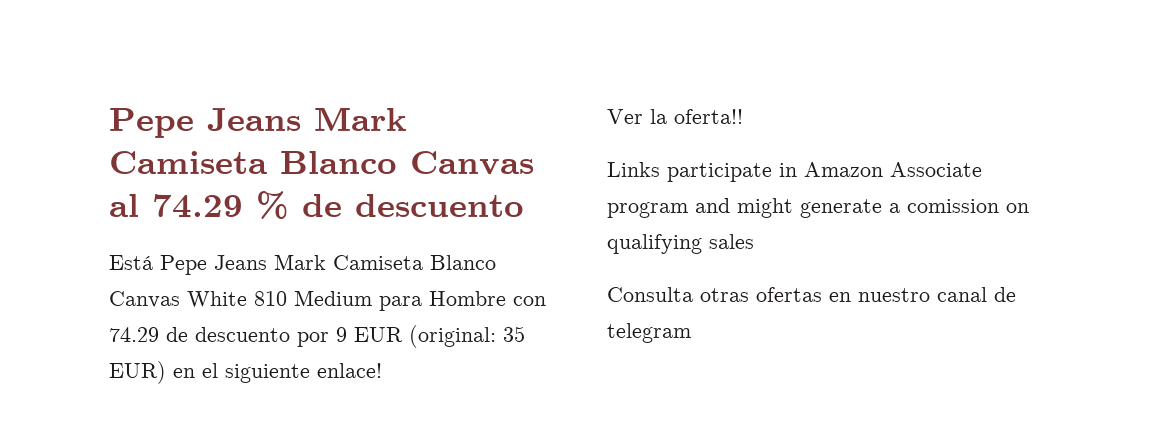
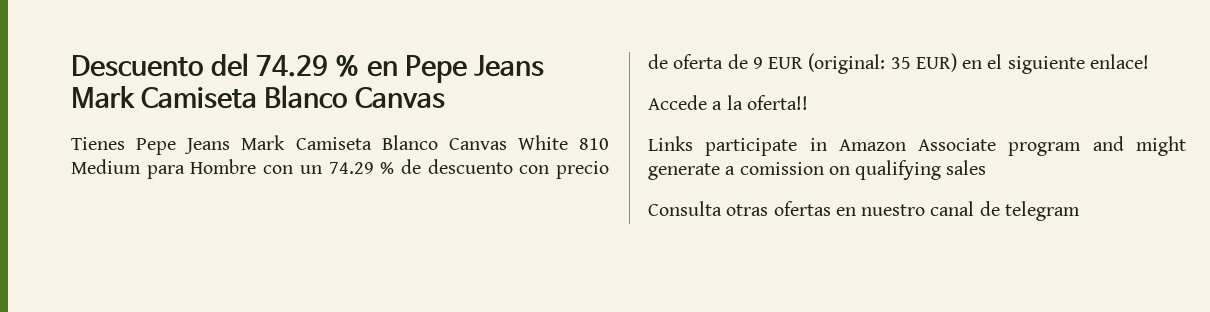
- Pepe Jeans Mark Camiseta Blanco Canvas al 74.29 % de descuento
- Está Pepe Jeans Mark Camiseta Blanco Canvas White 810 Medium para Hombre con 74.29 de descuento por 9 EUR (original: 35 EUR) en el siguiente enlace!
+ Descuento del 74.29 % en Pepe Jeans Mark Camiseta Blanco Canvas
+ Tienes Pepe Jeans Mark Camiseta Blanco Canvas White 810 Medium para Hombre con un 74.29 % de descuento con precio de oferta de 9 EUR (original: 35 EUR) en el siguiente enlace!
- Ver la oferta!!
+ Accede a la oferta!!

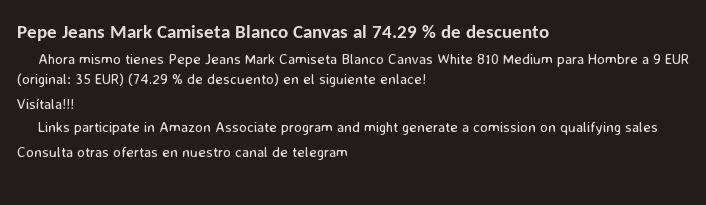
- Descuento del 74.29 % en Pepe Jeans Mark Camiseta Blanco Canvas
- Tienes Pepe Jeans Mark Camiseta Blanco Canvas White 810 Medium para Hombre con un 74.29 % de descuento con precio de oferta de 9 EUR (original: 35 EUR) en el siguiente enlace!
+ Pepe Jeans Mark Camiseta Blanco Canvas al 74.29 % de descuento
+ Ahora mismo tienes Pepe Jeans Mark Camiseta Blanco Canvas White 810 Medium para Hombre a 9 EUR (original: 35 EUR) (74.29 % de descuento) en el siguiente enlace!
- Accede a la oferta!!
+ Visítala!!!

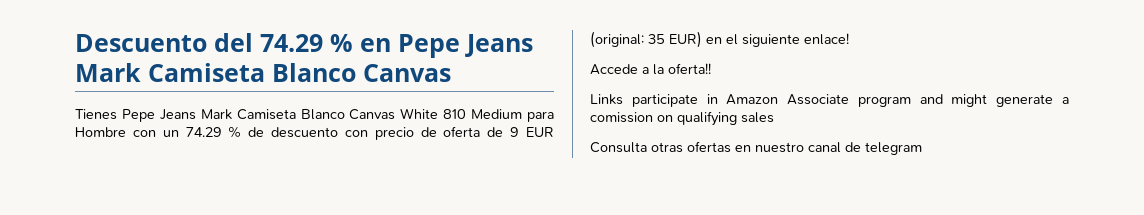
- Pepe Jeans Mark Camiseta Blanco Canvas al 74.29 % de descuento
- Ahora mismo tienes Pepe Jeans Mark Camiseta Blanco Canvas White 810 Medium para Hombre a 9 EUR (original: 35 EUR) (74.29 % de descuento) en el siguiente enlace!
+ Descuento del 74.29 % en Pepe Jeans Mark Camiseta Blanco Canvas
+ Tienes Pepe Jeans Mark Camiseta Blanco Canvas White 810 Medium para Hombre con un 74.29 % de descuento con precio de oferta de 9 EUR (original: 35 EUR) en el siguiente enlace!
- Visítala!!!
+ Accede a la oferta!!

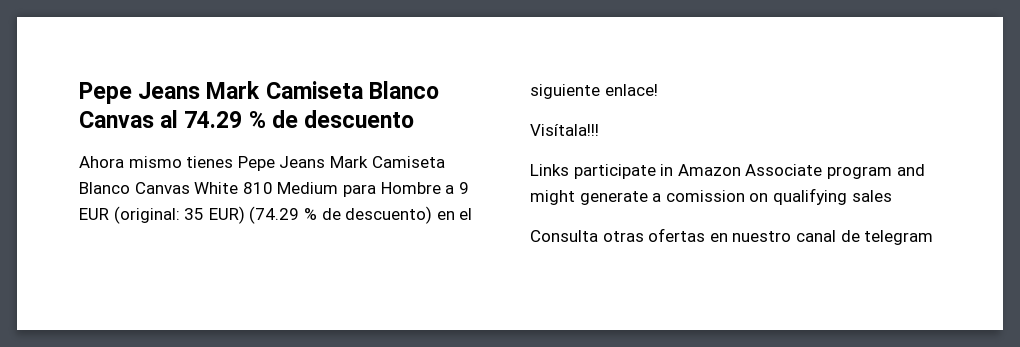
- Descuento del 74.29 % en Pepe Jeans Mark Camiseta Blanco Canvas
- Tienes Pepe Jeans Mark Camiseta Blanco Canvas White 810 Medium para Hombre con un 74.29 % de descuento con precio de oferta de 9 EUR (original: 35 EUR) en el siguiente enlace!
+ Pepe Jeans Mark Camiseta Blanco Canvas al 74.29 % de descuento
+ Ahora mismo tienes Pepe Jeans Mark Camiseta Blanco Canvas White 810 Medium para Hombre a 9 EUR (original: 35 EUR) (74.29 % de descuento) en el siguiente enlace!
- Accede a la oferta!!
+ Visítala!!!

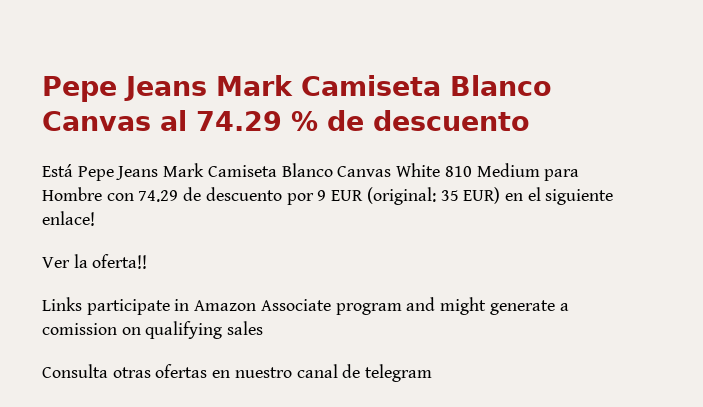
- Ahora mismo tienes Pepe Jeans Mark Camiseta Blanco Canvas White 810 Medium para Hombre a 9 EUR (original: 35 EUR) (74.29 % de descuento) en el siguiente enlace!
+ Está Pepe Jeans Mark Camiseta Blanco Canvas White 810 Medium para Hombre con 74.29 de descuento por 9 EUR (original: 35 EUR) en el siguiente enlace!
- Visítala!!!
+ Ver la oferta!!

